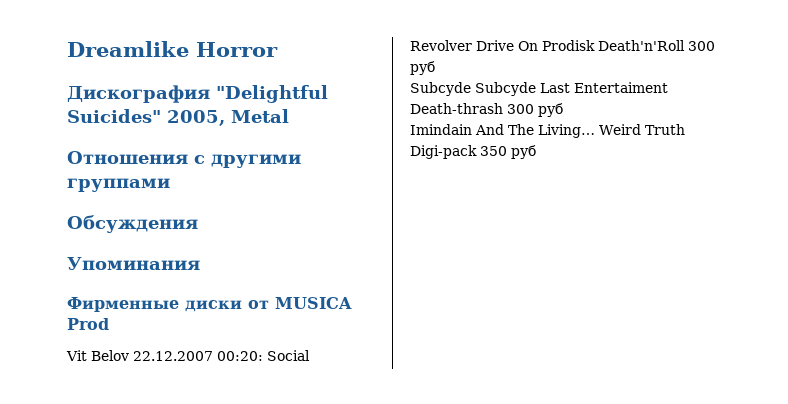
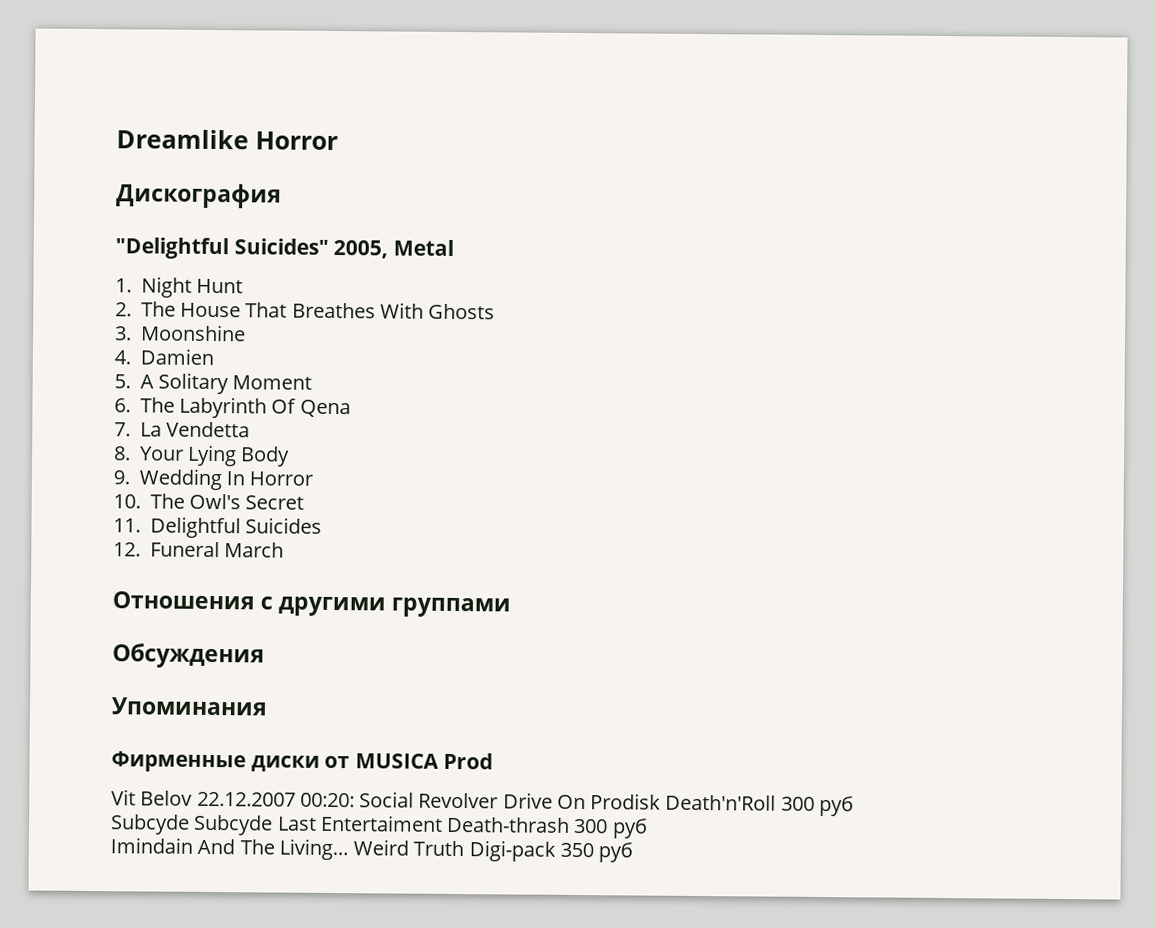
- Дискография "Delightful Suicides" 2005, Metal
+ Дискография
+ "Delightful Suicides" 2005, Metal
+ 1. Night Hunt
+ 2. The House That Breathes With Ghosts
+ 3. Moonshine
+ 4. Damien
+ 5. A Solitary Moment
+ 6. The Labyrinth Of Qena
+ 7. La Vendetta
+ 8. Your Lying Body
+ 9. Wedding In Horror
+ 10. The Owl's Secret
+ 11. Delightful Suicides
+ 12. Funeral March

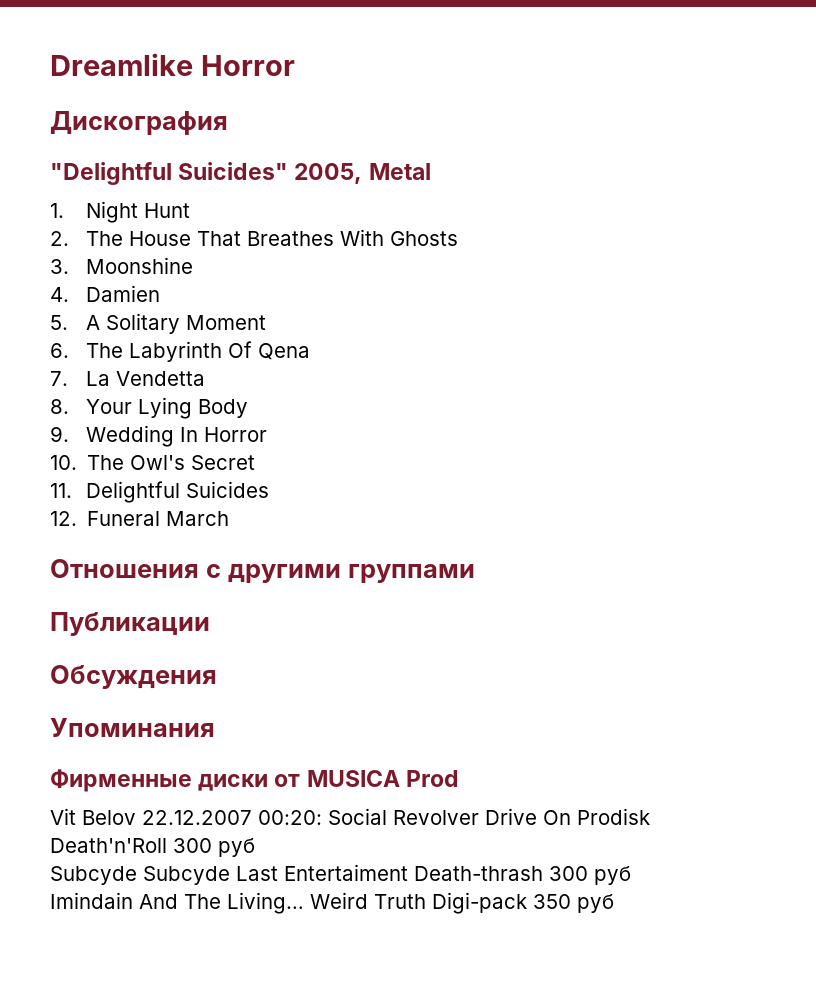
+ Публикации

